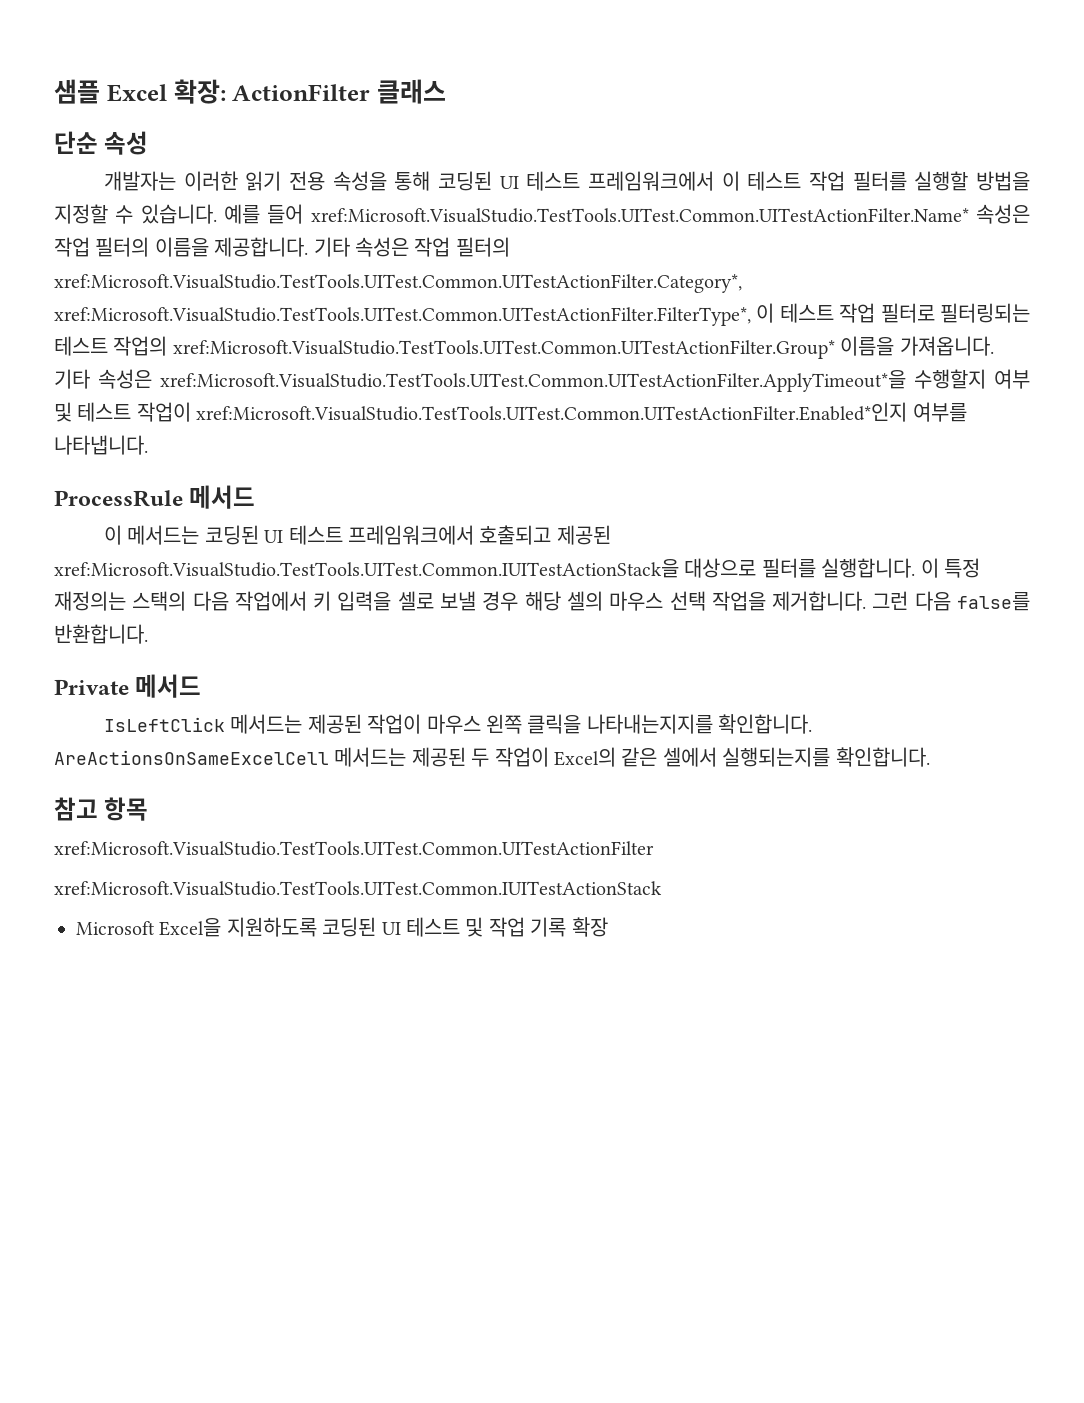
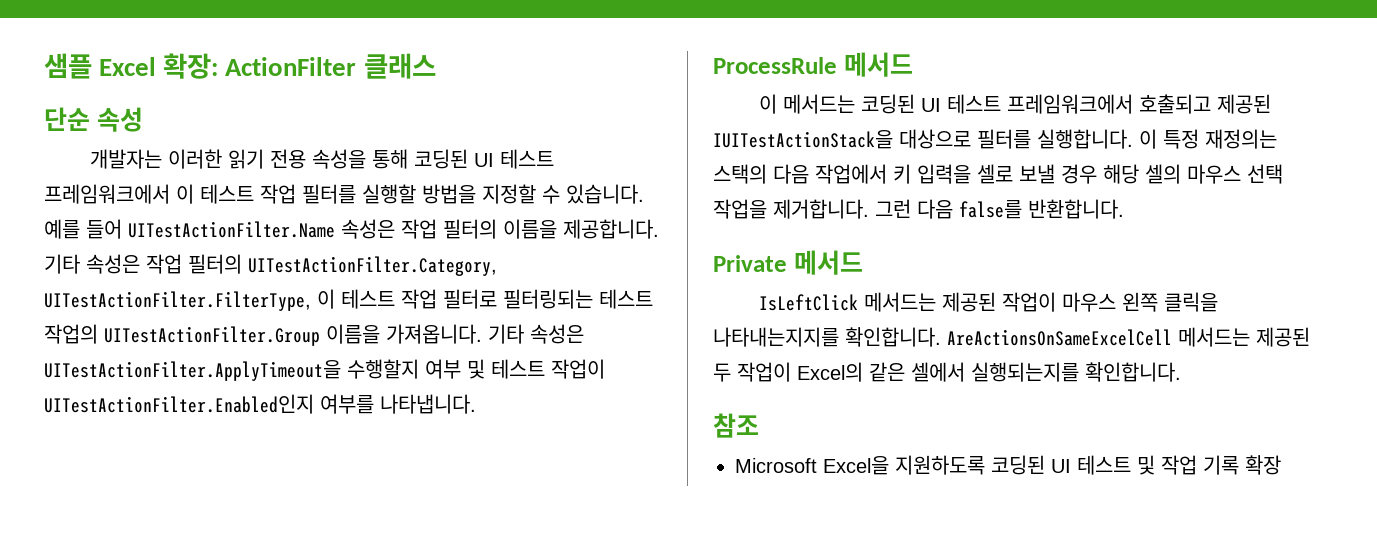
- 예를 들어 xref:Microsoft.VisualStudio.TestTools.UITest.Common.UITestActionFilter.Name* 속성은 작업 필터의 이름을 제공합니다.
+ 예를 들어 UITestActionFilter.Name 속성은 작업 필터의 이름을 제공합니다.
- 기타 속성은 작업 필터의 xref:Microsoft.VisualStudio.TestTools.UITest.Common.UITestActionFilter.Category*, xref:Microsoft.VisualStudio.TestTools.UITest.Common.UITestActionFilter.FilterType*, 이 테스트 작업 필터로 필터링되는 테스트 작업의 xref:Microsoft.VisualStudio.TestTools.UITest.Common.UITestActionFilter.Group* 이름을 가져옵니다.
+ 기타 속성은 작업 필터의 UITestActionFilter.Category, UITestActionFilter.FilterType, 이 테스트 작업 필터로 필터링되는 테스트 작업의 UITestActionFilter.Group 이름을 가져옵니다.
- 기타 속성은 xref:Microsoft.VisualStudio.TestTools.UITest.Common.UITestActionFilter.ApplyTimeout*을 수행할지 여부 및 테스트 작업이 xref:Microsoft.VisualStudio.TestTools.UITest.Common.UITestActionFilter.Enabled*인지 여부를 나타냅니다.
+ 기타 속성은 UITestActionFilter.ApplyTimeout을 수행할지 여부 및 테스트 작업이 UITestActionFilter.Enabled인지 여부를 나타냅니다.
- 이 메서드는 코딩된 UI 테스트 프레임워크에서 호출되고 제공된 xref:Microsoft.VisualStudio.TestTools.UITest.Common.IUITestActionStack을 대상으로 필터를 실행합니다.
+ 이 메서드는 코딩된 UI 테스트 프레임워크에서 호출되고 제공된 IUITestActionStack을 대상으로 필터를 실행합니다.
- 참고 항목
- xref:Microsoft.VisualStudio.TestTools.UITest.Common.UITestActionFilter
- xref:Microsoft.VisualStudio.TestTools.UITest.Common.IUITestActionStack
+ 참조

